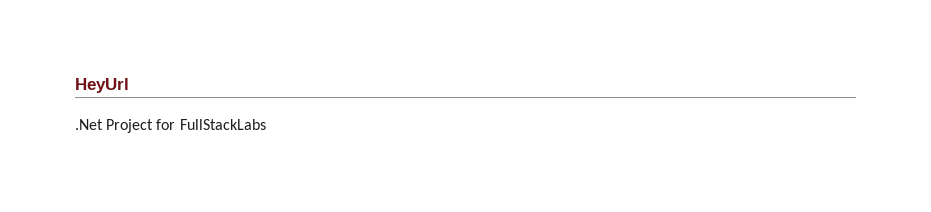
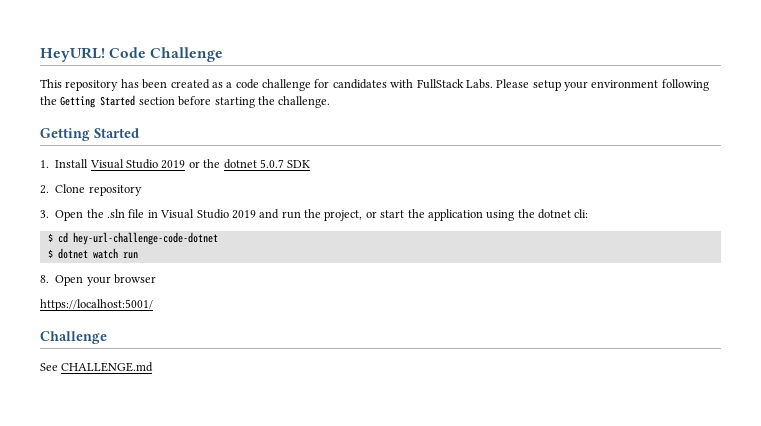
- HeyUrl
- .Net Project for FullStackLabs
+ HeyURL! Code Challenge
+ This repository has been created as a code challenge for candidates with FullStack Labs. Please setup your environment following the Getting Started section before starting the challenge.
+ Getting Started
+ 1. Install Visual Studio 2019 or the dotnet 5.0.7 SDK
+ 2. Clone repository
+ 3. Open the .sln file in Visual Studio 2019 and run the project, or start the application using the dotnet cli:
+ $ cd hey-url-challenge-code-dotnet
+ $ dotnet watch run
+ 8. Open your browser
+ https://localhost:5001/
+ Challenge
+ See CHALLENGE.md

